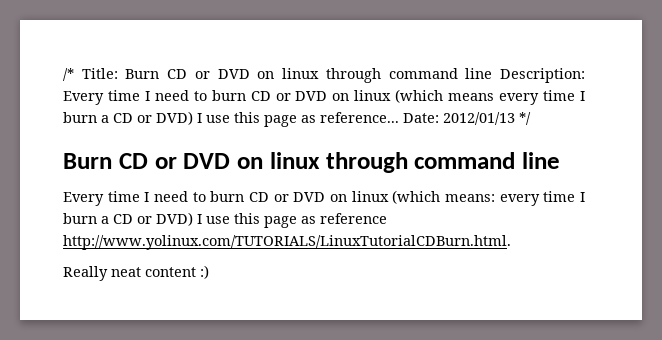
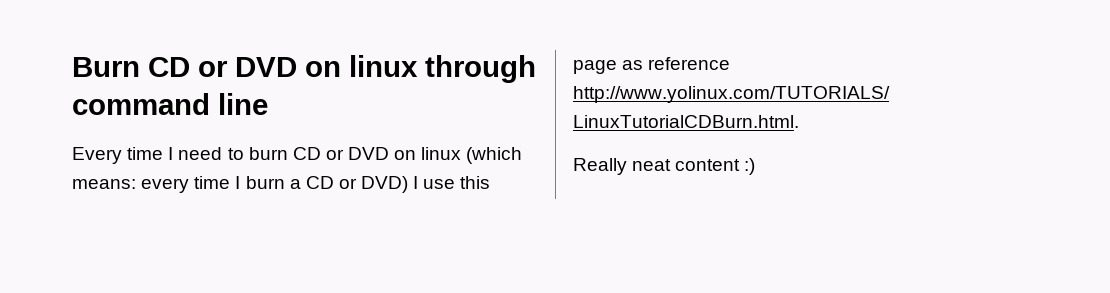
- /* Title: Burn CD or DVD on linux through command line Description: Every time I need to burn CD or DVD on linux (which means every time I burn a CD or DVD) I use this page as reference... Date: 2012/01/13 */

